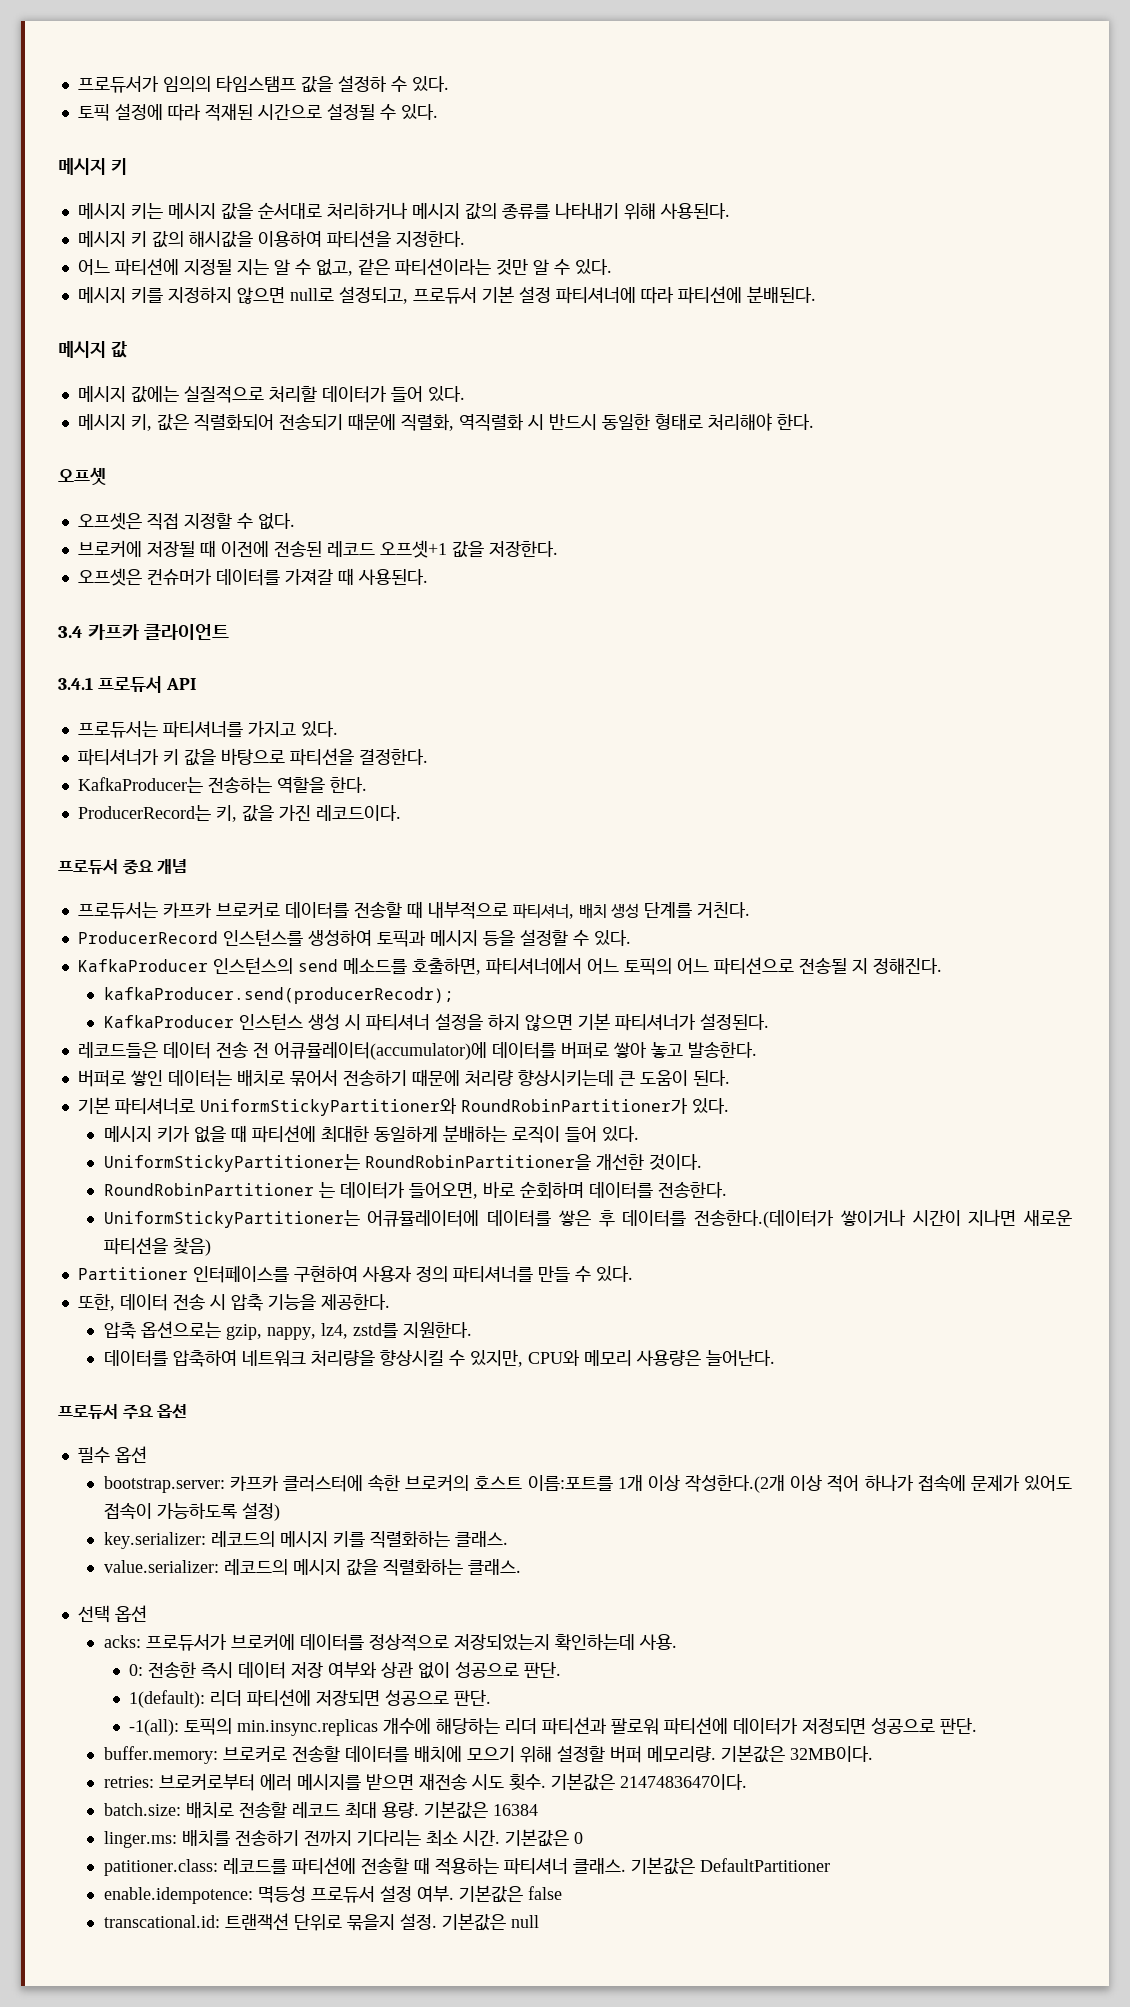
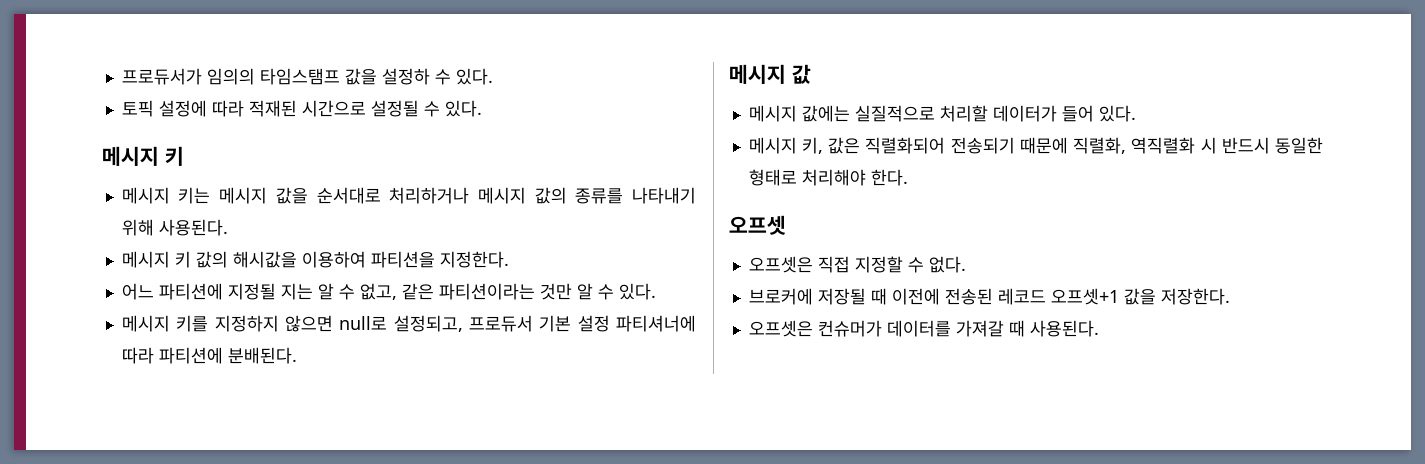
- 3.4 카프카 클라이언트
- 3.4.1 프로듀서 API
- 프로듀서는 파티셔너를 가지고 있다.
- 파티셔너가 키 값을 바탕으로 파티션을 결정한다.
- KafkaProducer는 전송하는 역할을 한다.
- ProducerRecord는 키, 값을 가진 레코드이다.
- 프로듀서 중요 개념
- 프로듀서는 카프카 브로커로 데이터를 전송할 때 내부적으로 파티셔너, 배치 생성 단계를 거친다.
- ProducerRecord 인스턴스를 생성하여 토픽과 메시지 등을 설정할 수 있다.
- KafkaProducer 인스턴스의 send 메소드를 호출하면, 파티셔너에서 어느 토픽의 어느 파티션으로 전송될 지 정해진다.
- kafkaProducer.send(producerRecodr);
- KafkaProducer 인스턴스 생성 시 파티셔너 설정을 하지 않으면 기본 파티셔너가 설정된다.
- 레코드들은 데이터 전송 전 어큐뮬레이터(accumulator)에 데이터를 버퍼로 쌓아 놓고 발송한다.
- 버퍼로 쌓인 데이터는 배치로 묶어서 전송하기 때문에 처리량 향상시키는데 큰 도움이 된다.
- 기본 파티셔너로 UniformStickyPartitioner와 RoundRobinPartitioner가 있다.
- 메시지 키가 없을 때 파티션에 최대한 동일하게 분배하는 로직이 들어 있다.
- UniformStickyPartitioner는 RoundRobinPartitioner을 개선한 것이다.
- RoundRobinPartitioner 는 데이터가 들어오면, 바로 순회하며 데이터를 전송한다.
- UniformStickyPartitioner는 어큐뮬레이터에 데이터를 쌓은 후 데이터를 전송한다.(데이터가 쌓이거나 시간이 지나면 새로운 파티션을 찾음)
- Partitioner 인터페이스를 구현하여 사용자 정의 파티셔너를 만들 수 있다.
- 또한, 데이터 전송 시 압축 기능을 제공한다.
- 압축 옵션으로는 gzip, nappy, lz4, zstd를 지원한다.
- 데이터를 압축하여 네트워크 처리량을 향상시킬 수 있지만, CPU와 메모리 사용량은 늘어난다.
- 프로듀서 주요 옵션
- 필수 옵션
- bootstrap.server: 카프카 클러스터에 속한 브로커의 호스트 이름:포트를 1개 이상 작성한다.(2개 이상 적어 하나가 접속에 문제가 있어도 접속이 가능하도록 설정)
- key.serializer: 레코드의 메시지 키를 직렬화하는 클래스.
- value.serializer: 레코드의 메시지 값을 직렬화하는 클래스.
- 선택 옵션
- acks: 프로듀서가 브로커에 데이터를 정상적으로 저장되었는지 확인하는데 사용.
- 0: 전송한 즉시 데이터 저장 여부와 상관 없이 성공으로 판단.
- 1(default): 리더 파티션에 저장되면 성공으로 판단.
- -1(all): 토픽의 min.insync.replicas 개수에 해당하는 리더 파티션과 팔로워 파티션에 데이터가 저정되면 성공으로 판단.
- buffer.memory: 브로커로 전송할 데이터를 배치에 모으기 위해 설정할 버퍼 메모리량. 기본값은 32MB이다.
- retries: 브로커로부터 에러 메시지를 받으면 재전송 시도 횟수. 기본값은 2147483647이다.
- batch.size: 배치로 전송할 레코드 최대 용량. 기본값은 16384
- linger.ms: 배치를 전송하기 전까지 기다리는 최소 시간. 기본값은 0
- patitioner.class: 레코드를 파티션에 전송할 때 적용하는 파티셔너 클래스. 기본값은 DefaultPartitioner
- enable.idempotence: 멱등성 프로듀서 설정 여부. 기본값은 false
- transcational.id: 트랜잭션 단위로 묶을지 설정. 기본값은 null

